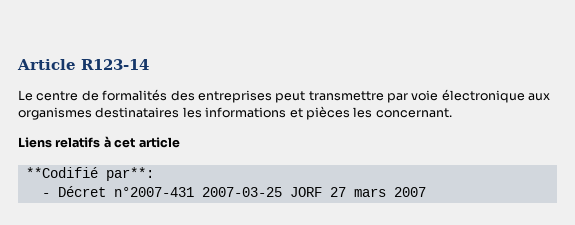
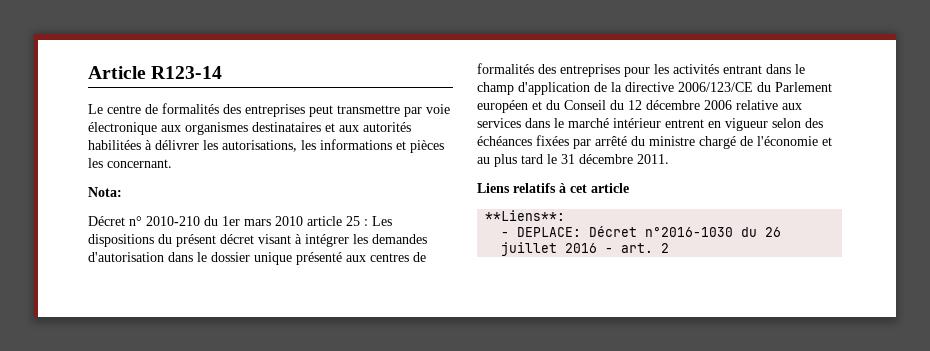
- Le centre de formalités des entreprises peut transmettre par voie électronique aux organismes destinataires les informations et pièces les concernant.
+ Le centre de formalités des entreprises peut transmettre par voie électronique aux organismes destinataires et aux autorités habilitées à délivrer les autorisations, les informations et pièces les concernant.
+ Nota:
+ Décret n° 2010-210 du 1er mars 2010 article 25 : Les dispositions du présent décret visant à intégrer les demandes d'autorisation dans le dossier unique présenté aux centres de formalités des entreprises pour les activités entrant dans le champ d'application de la directive 2006/123/CE du Parlement européen et du Conseil du 12 décembre 2006 relative aux services dans le marché intérieur entrent en vigueur selon des échéances fixées par arrêté du ministre chargé de l'économie et au plus tard le 31 décembre 2011.
- **Codifié par**:
- - Décret n°2007-431 2007-03-25 JORF 27 mars 2007
+ **Liens**:
+ - DEPLACE: Décret n°2016-1030 du 26 juillet 2016 - art. 2

